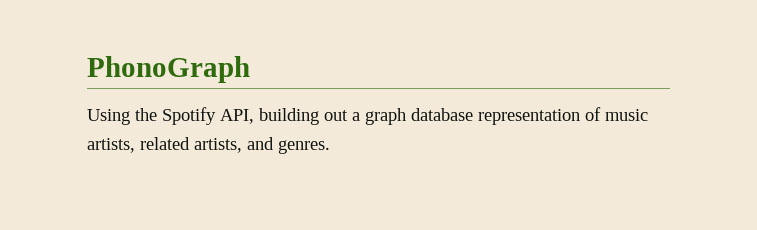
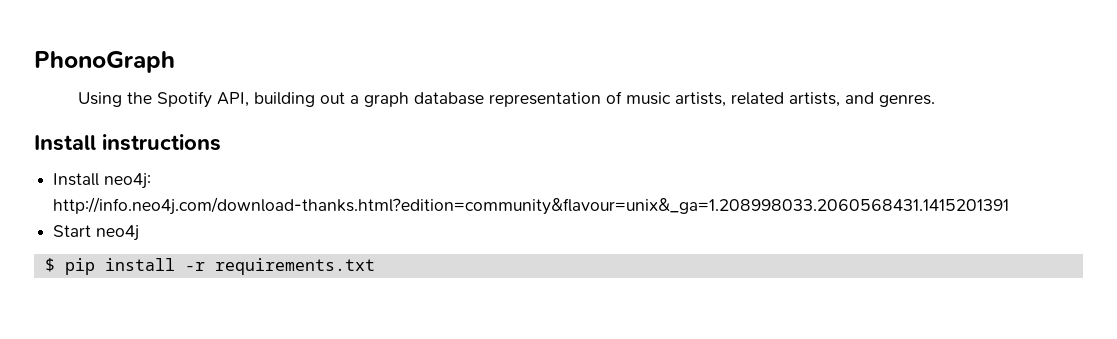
+ Install instructions
+ Install neo4j: http://info.neo4j.com/download-thanks.html?edition=community&flavour=unix&_ga=1.208998033.2060568431.1415201391
+ Start neo4j
+ $ pip install -r requirements.txt

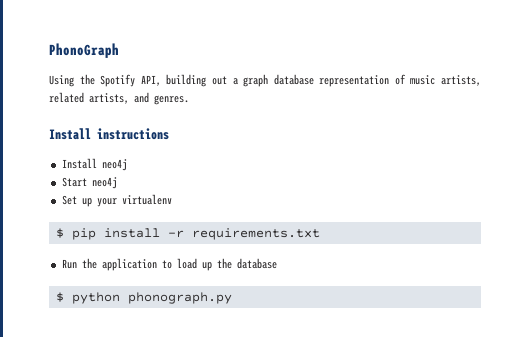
- Install neo4j: http://info.neo4j.com/download-thanks.html?edition=community&flavour=unix&_ga=1.208998033.2060568431.1415201391
+ Install neo4j
+ Set up your virtualenv
+ Run the application to load up the database
+ $ python phonograph.py

